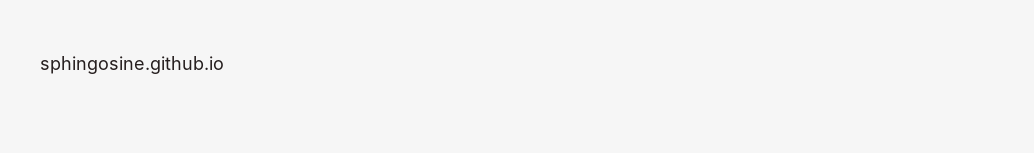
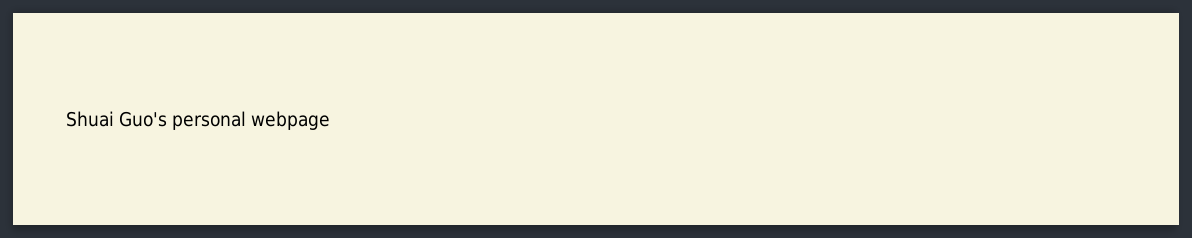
- sphingosine.github.io
+ Shuai Guo's personal webpage

